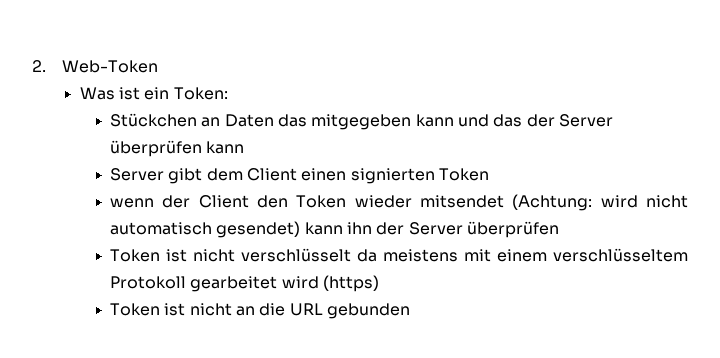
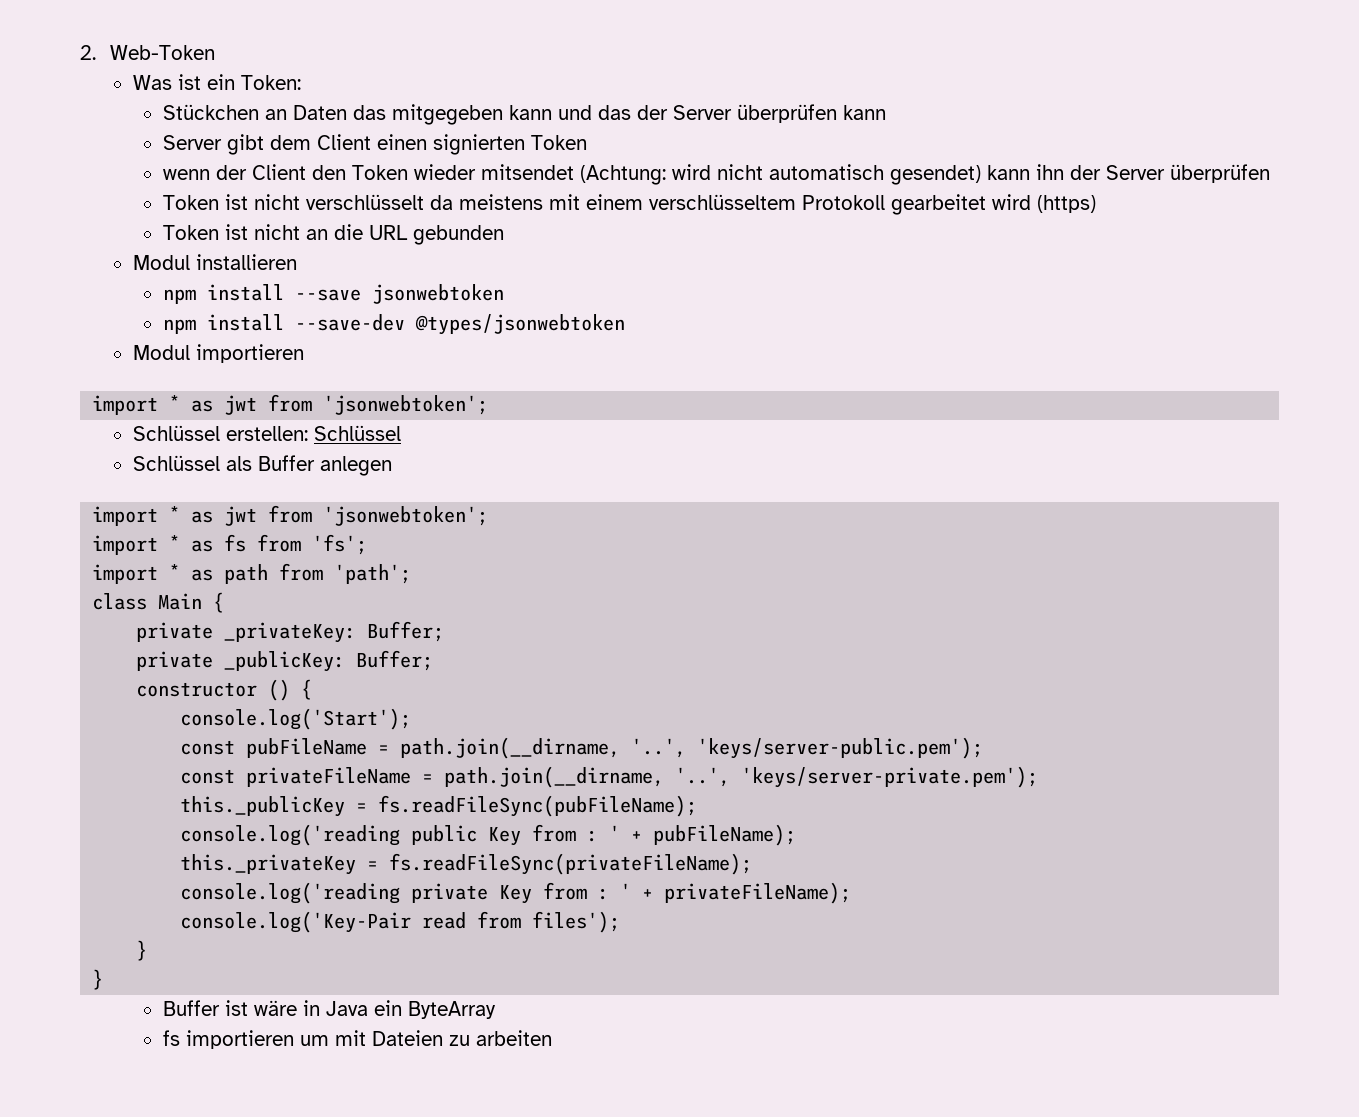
+ Modul installieren
+ npm install --save jsonwebtoken
+ npm install --save-dev @types/jsonwebtoken
+ Modul importieren
+ import * as jwt from 'jsonwebtoken';
+ Schlüssel erstellen: Schlüssel
+ Schlüssel als Buffer anlegen
+ import * as jwt from 'jsonwebtoken';
+ import * as fs from 'fs';
+ import * as path from 'path';
+ class Main {
+ private _privateKey: Buffer;
+ private _publicKey: Buffer;
+ constructor () {
+ console.log('Start');
+ const pubFileName = path.join(__dirname, '..', 'keys/server-public.pem');
+ const privateFileName = path.join(__dirname, '..', 'keys/server-private.pem');
+ this._publicKey = fs.readFileSync(pubFileName);
+ console.log('reading public Key from : ' + pubFileName);
+ this._privateKey = fs.readFileSync(privateFileName);
+ console.log('reading private Key from : ' + privateFileName);
+ console.log('Key-Pair read from files');
+ }
+ }
+ Buffer ist wäre in Java ein ByteArray
+ fs importieren um mit Dateien zu arbeiten

